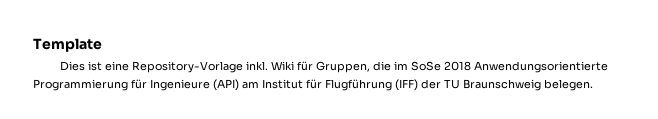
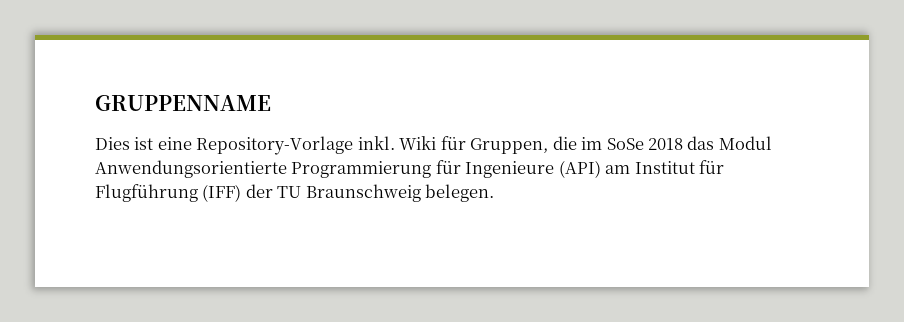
- Template
+ GRUPPENNAME
- Wiki für Gruppen, die im SoSe 2018 Anwendungsorientierte Programmierung für Ingenieure (API) am Institut für Flugführung (IFF) der TU Braunschweig belegen.
+ Wiki für Gruppen, die im SoSe 2018 das Modul Anwendungsorientierte Programmierung für Ingenieure (API) am Institut für Flugführung (IFF) der TU Braunschweig belegen.

